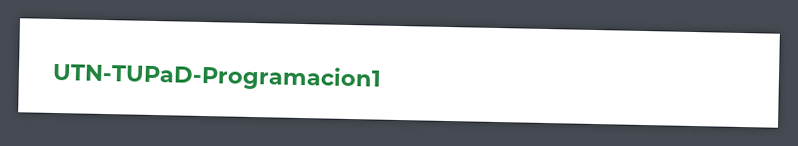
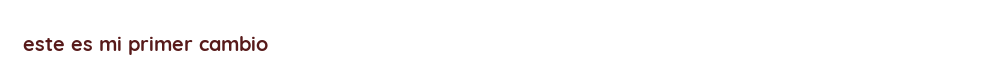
- UTN-TUPaD-Programacion1
+ este es mi primer cambio

